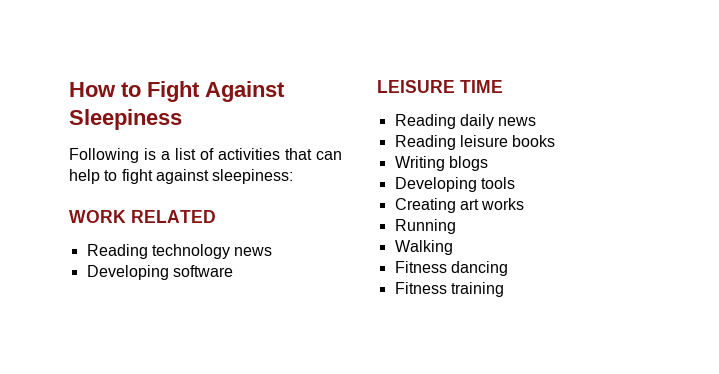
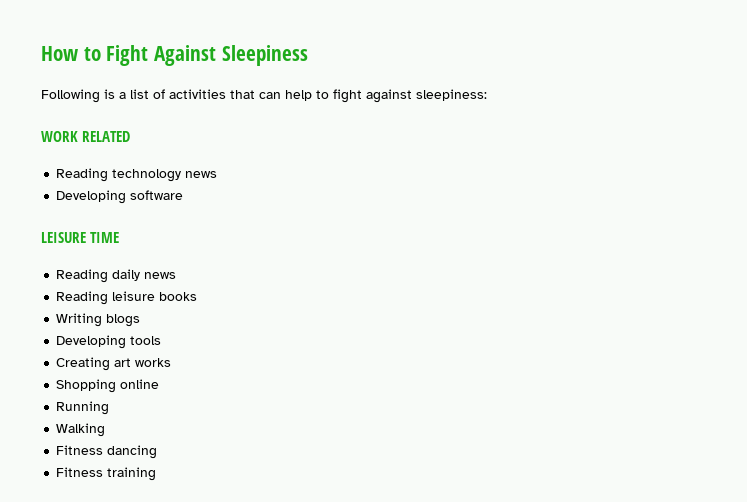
+ Shopping online

